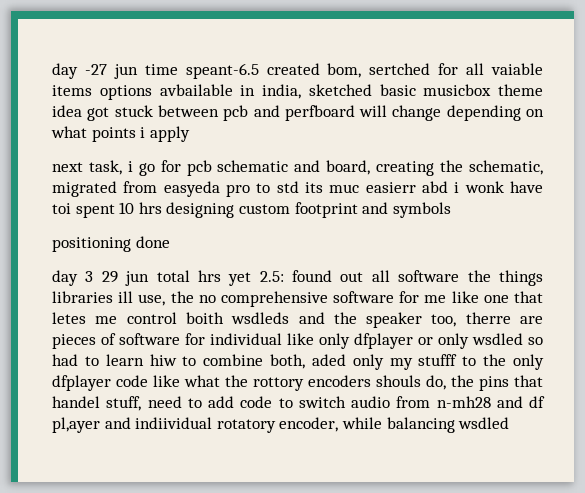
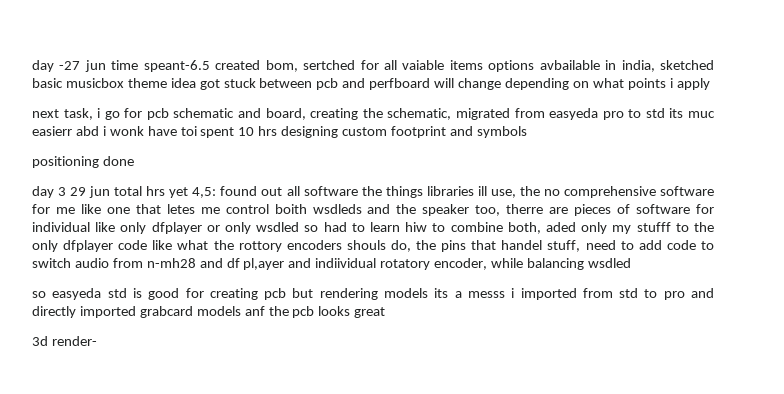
- day 3 29 jun total hrs yet 2.5:
+ day 3 29 jun total hrs yet 4,5:
+ so easyeda std is good for creating pcb but rendering models its a messs i imported from std to pro and directly imported grabcard models anf the pcb looks great
+ 3d render-

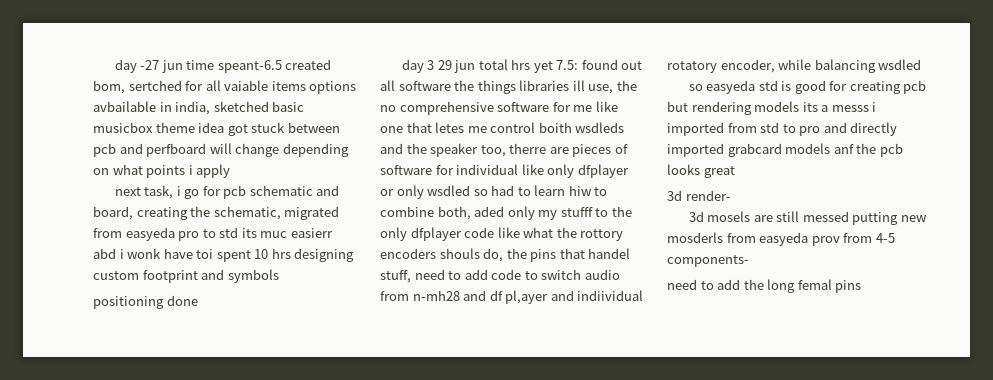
- day 3 29 jun total hrs yet 4,5:
+ day 3 29 jun total hrs yet 7.5:
+ 3d mosels are still messed putting new mosderls from easyeda prov from 4-5 components-
+ need to add the long femal pins

